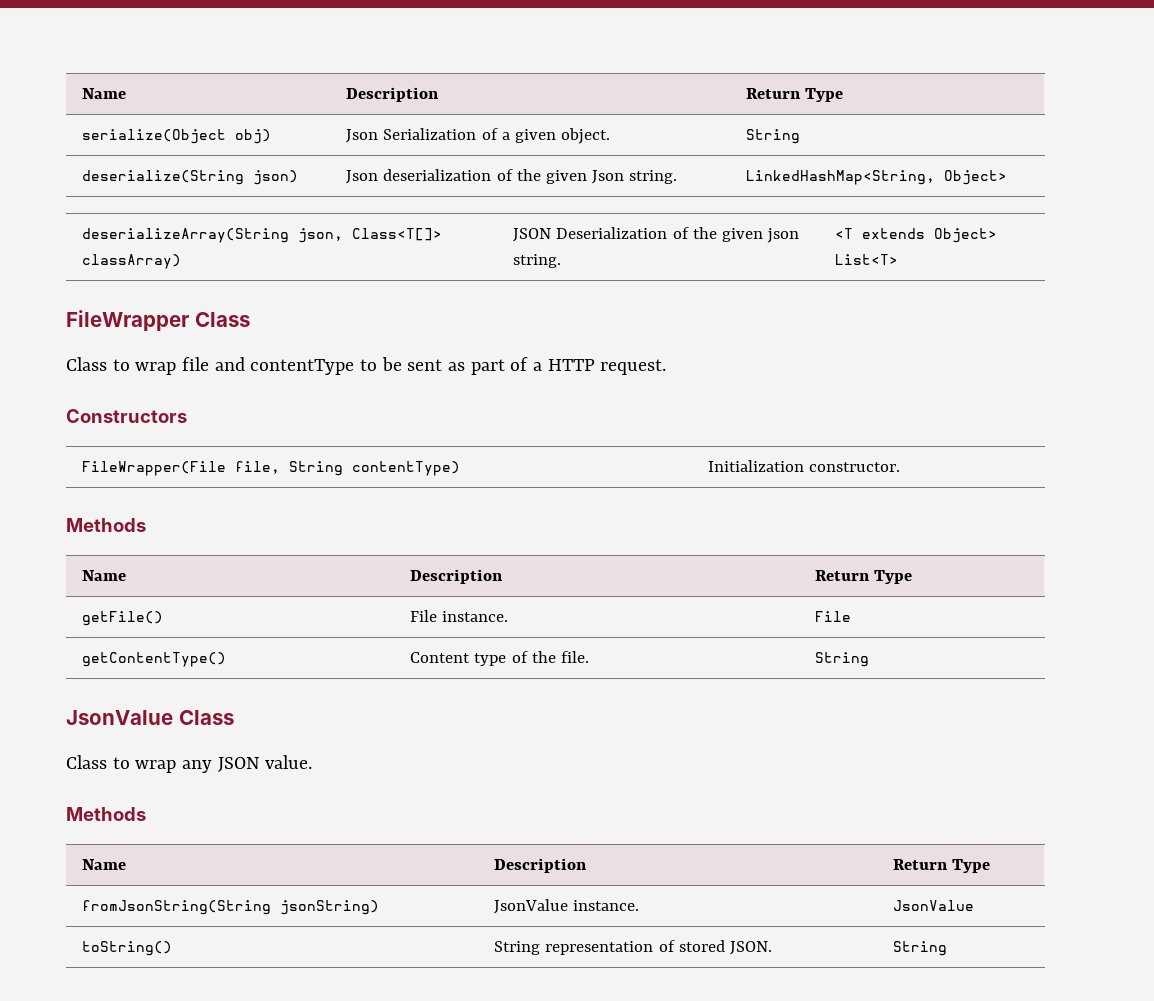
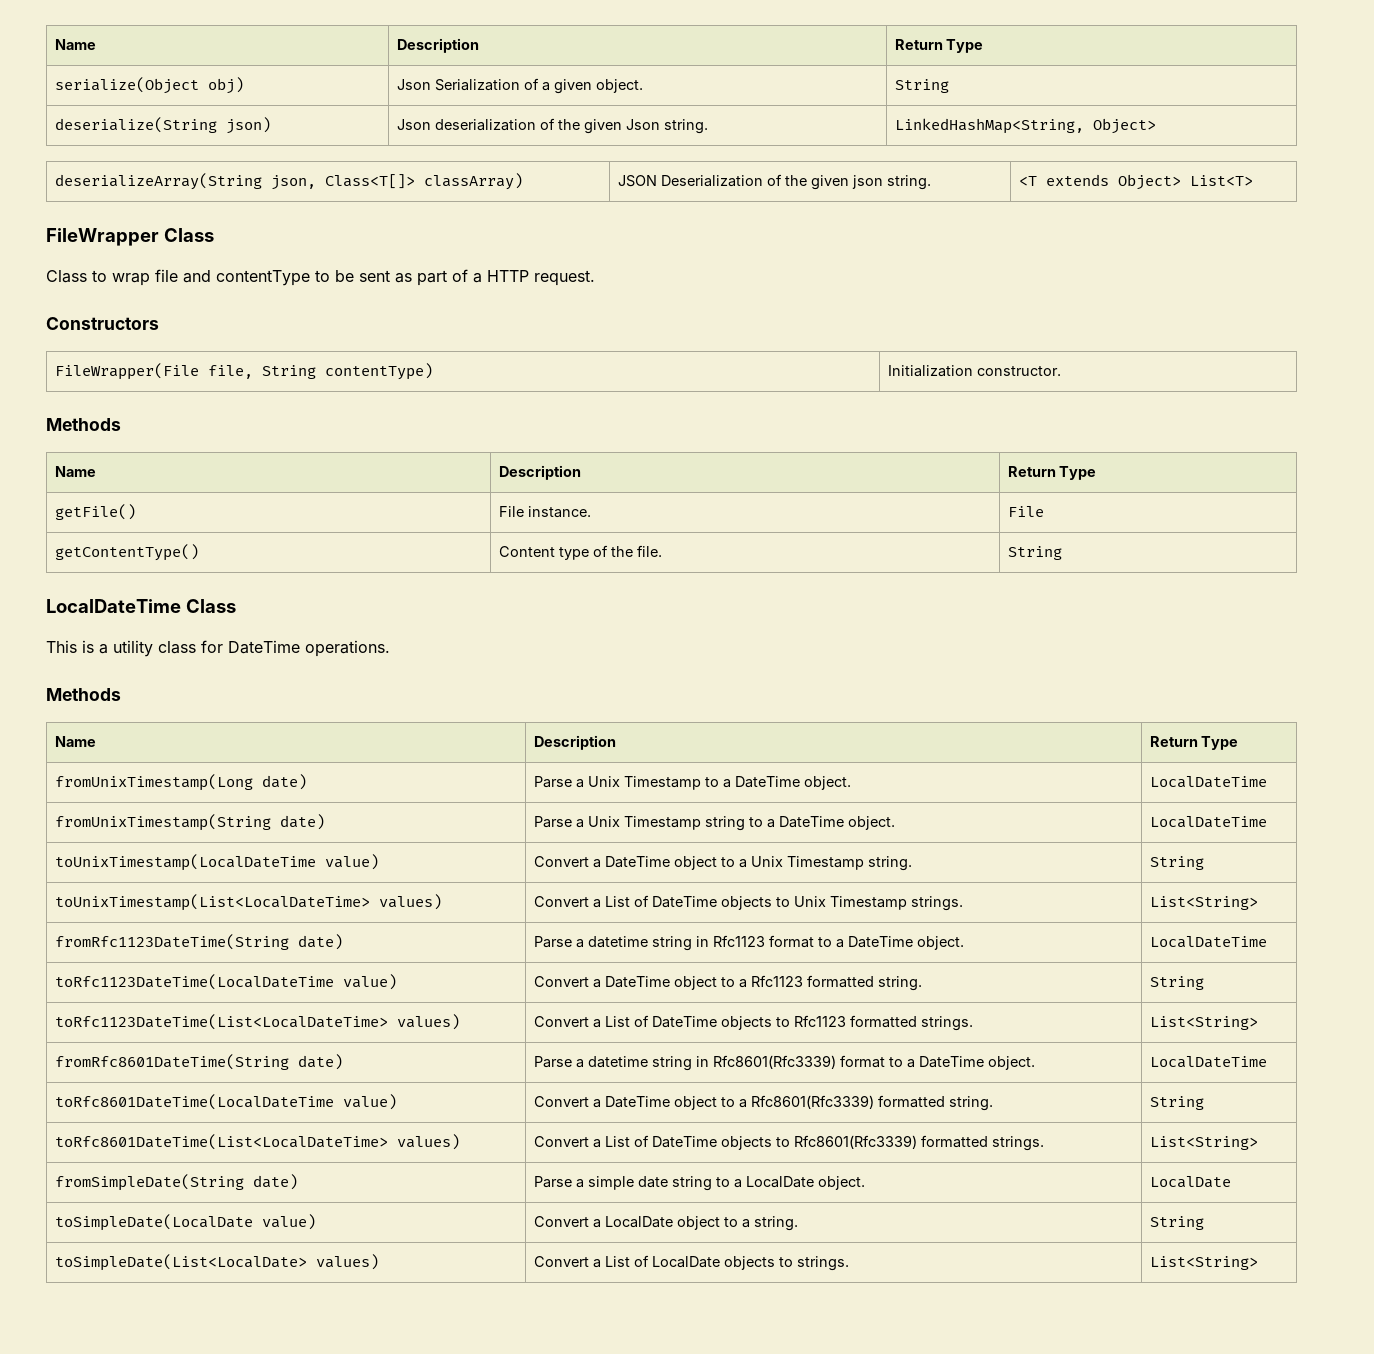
- JsonValue Class
- Class to wrap any JSON value.
+ LocalDateTime Class
+ This is a utility class for DateTime operations.
  Methods
  Name | Description | Return Type
- fromJsonString(String jsonString) | JsonValue instance. | JsonValue
- toString() | String representation of stored JSON. | String
+ fromUnixTimestamp(Long date) | Parse a Unix Timestamp to a DateTime object. | LocalDateTime
+ fromUnixTimestamp(String date) | Parse a Unix Timestamp string to a DateTime object. | LocalDateTime
+ toUnixTimestamp(LocalDateTime value) | Convert a DateTime object to a Unix Timestamp string. | String
+ toUnixTimestamp(List<LocalDateTime> values) | Convert a List of DateTime objects to Unix Timestamp strings. | List<String>
+ fromRfc1123DateTime(String date) | Parse a datetime string in Rfc1123 format to a DateTime object. | LocalDateTime
+ toRfc1123DateTime(LocalDateTime value) | Convert a DateTime object to a Rfc1123 formatted string. | String
+ toRfc1123DateTime(List<LocalDateTime> values) | Convert a List of DateTime objects to Rfc1123 formatted strings. | List<String>
+ fromRfc8601DateTime(String date) | Parse a datetime string in Rfc8601(Rfc3339) format to a DateTime object. | LocalDateTime
+ toRfc8601DateTime(LocalDateTime value) | Convert a DateTime object to a Rfc8601(Rfc3339) formatted string. | String
+ toRfc8601DateTime(List<LocalDateTime> values) | Convert a List of DateTime objects to Rfc8601(Rfc3339) formatted strings. | List<String>
+ fromSimpleDate(String date) | Parse a simple date string to a LocalDate object. | LocalDate
+ toSimpleDate(LocalDate value) | Convert a LocalDate object to a string. | String
+ toSimpleDate(List<LocalDate> values) | Convert a List of LocalDate objects to strings. | List<String>

